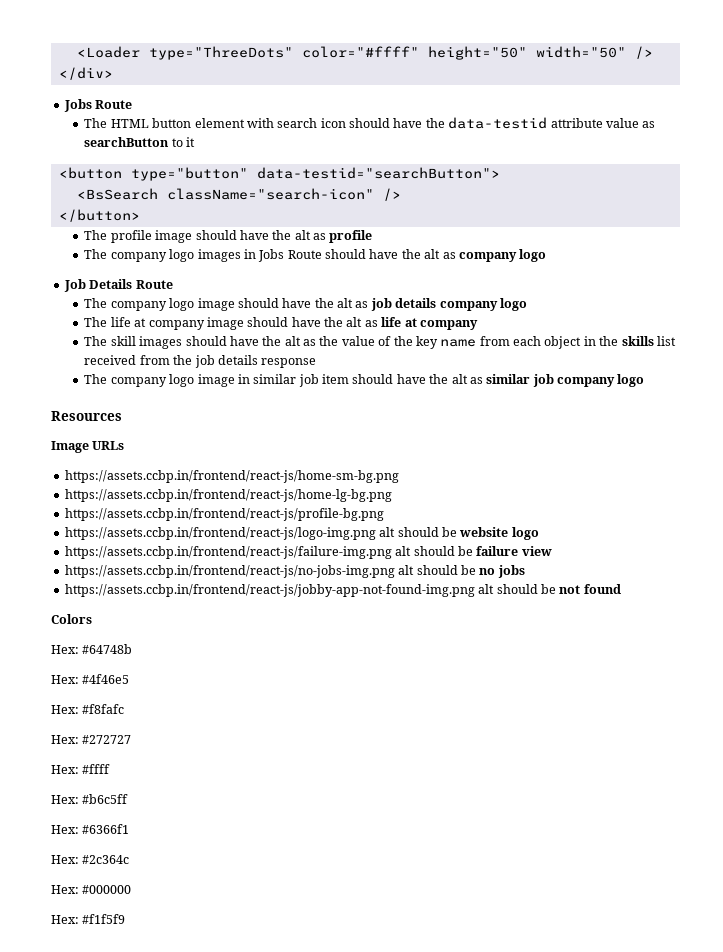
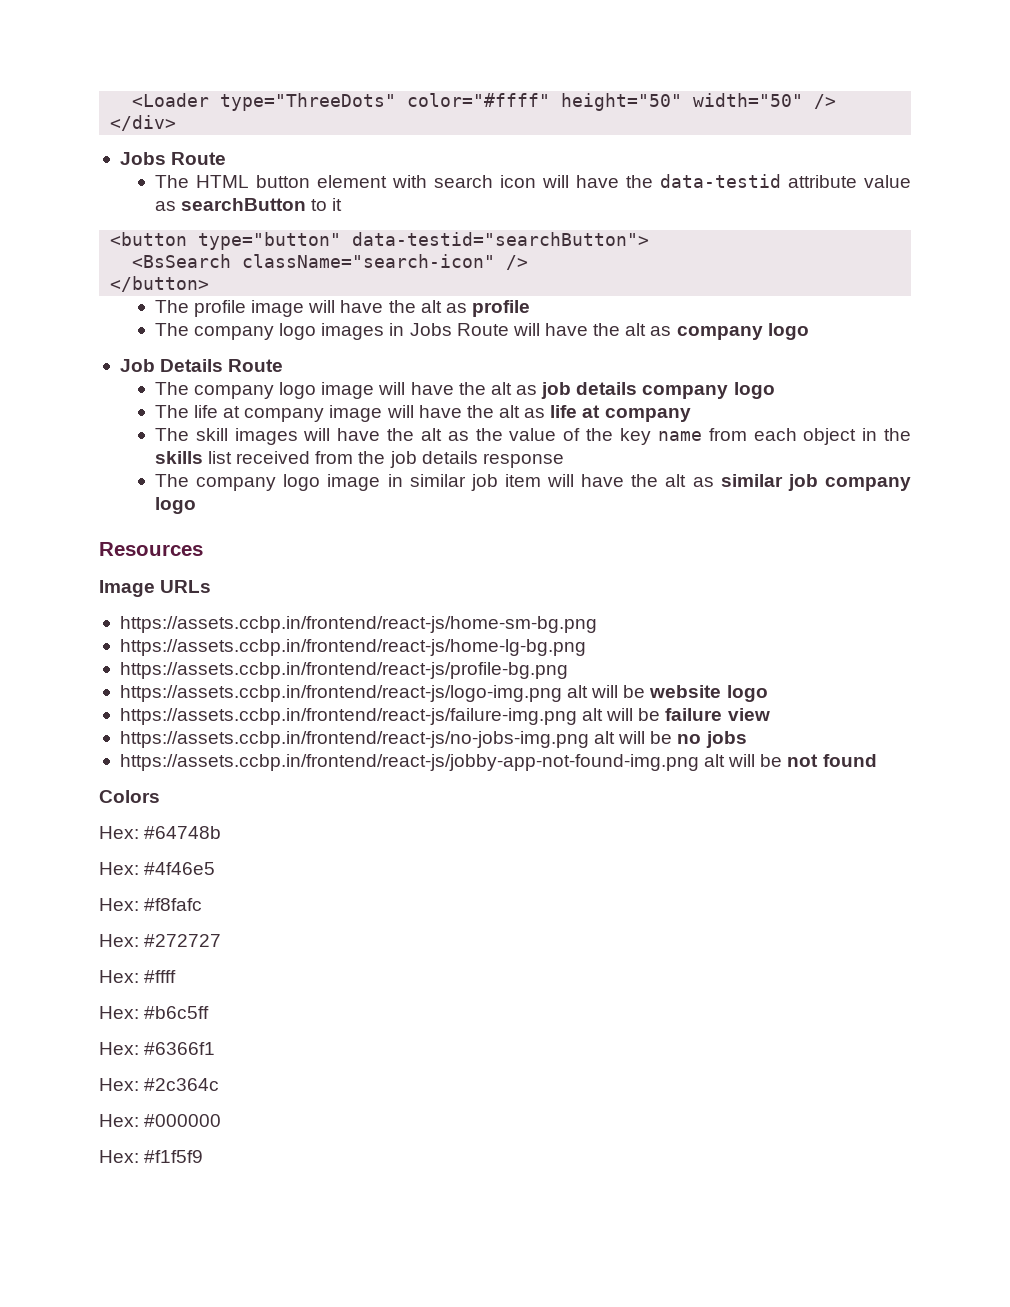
- The HTML button element with search icon should have the data-testid attribute value as searchButton to it
+ The HTML button element with search icon will have the data-testid attribute value as searchButton to it
- The profile image should have the alt as profile
+ The profile image will have the alt as profile
- The company logo images in Jobs Route should have the alt as company logo
+ The company logo images in Jobs Route will have the alt as company logo
- The company logo image should have the alt as job details company logo
+ The company logo image will have the alt as job details company logo
- The life at company image should have the alt as life at company
+ The life at company image will have the alt as life at company
- The skill images should have the alt as the value of the key name from each object in the skills list received from the job details response
+ The skill images will have the alt as the value of the key name from each object in the skills list received from the job details response
- The company logo image in similar job item should have the alt as similar job company logo
+ The company logo image in similar job item will have the alt as similar job company logo
- https://assets.ccbp.in/frontend/react-js/logo-img.png alt should be website logo
+ https://assets.ccbp.in/frontend/react-js/logo-img.png alt will be website logo
- https://assets.ccbp.in/frontend/react-js/failure-img.png alt should be failure view
+ https://assets.ccbp.in/frontend/react-js/failure-img.png alt will be failure view
- https://assets.ccbp.in/frontend/react-js/no-jobs-img.png alt should be no jobs
+ https://assets.ccbp.in/frontend/react-js/no-jobs-img.png alt will be no jobs
- https://assets.ccbp.in/frontend/react-js/jobby-app-not-found-img.png alt should be not found
+ https://assets.ccbp.in/frontend/react-js/jobby-app-not-found-img.png alt will be not found

